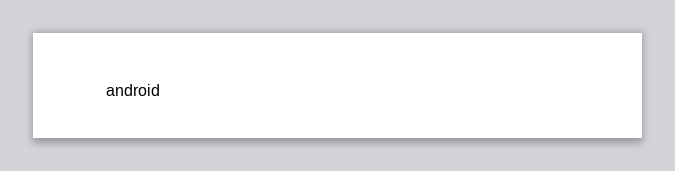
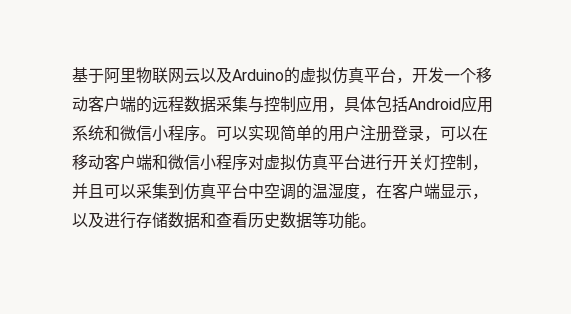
- android
+ 基于阿里物联网云以及Arduino的虚拟仿真平台，开发一个移动客户端的远程数据采集与控制应用，具体包括Android应用系统和微信小程序。可以实现简单的用户注册登录，可以在移动客户端和微信小程序对虚拟仿真平台进行开关灯控制，并且可以采集到仿真平台中空调的温湿度，在客户端显示，以及进行存储数据和查看历史数据等功能。

